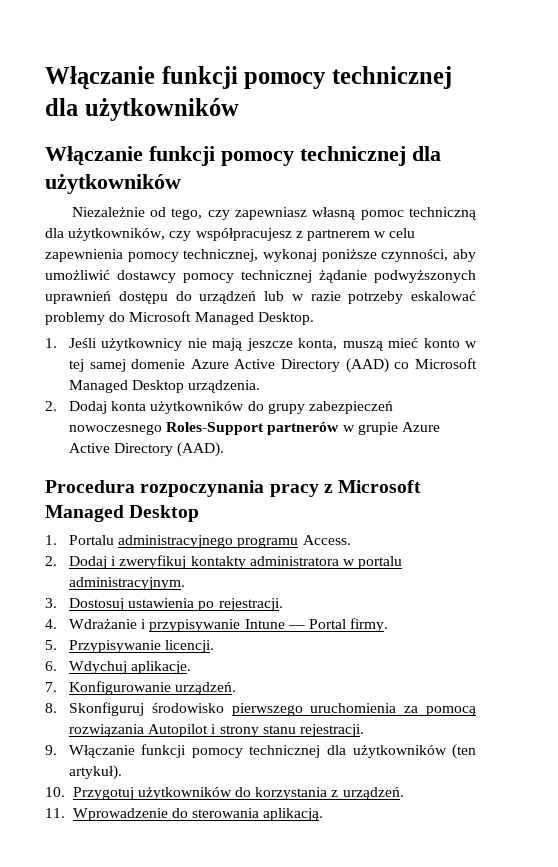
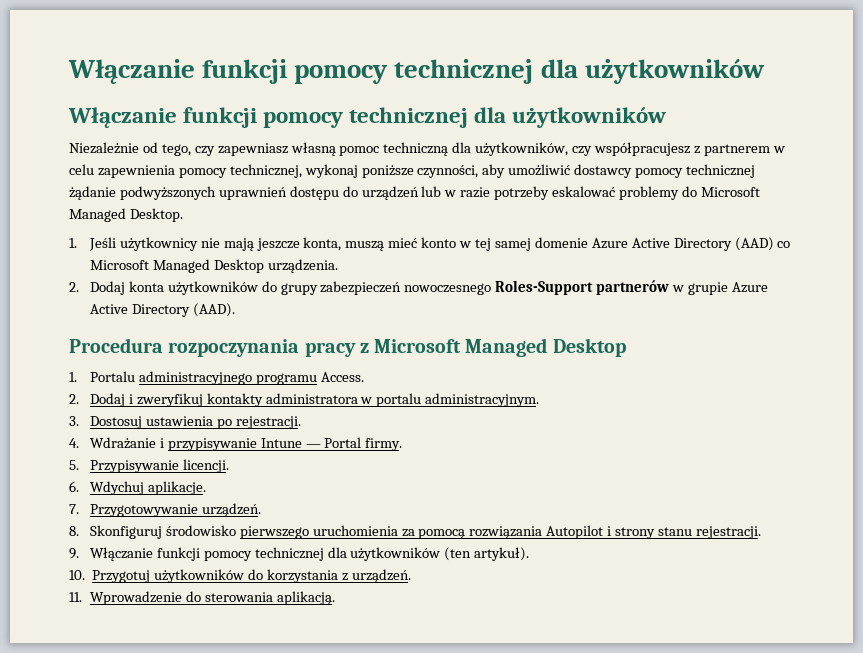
- 7. Konfigurowanie urządzeń.
+ 7. Przygotowywanie urządzeń.

